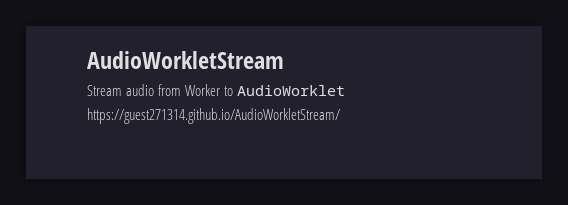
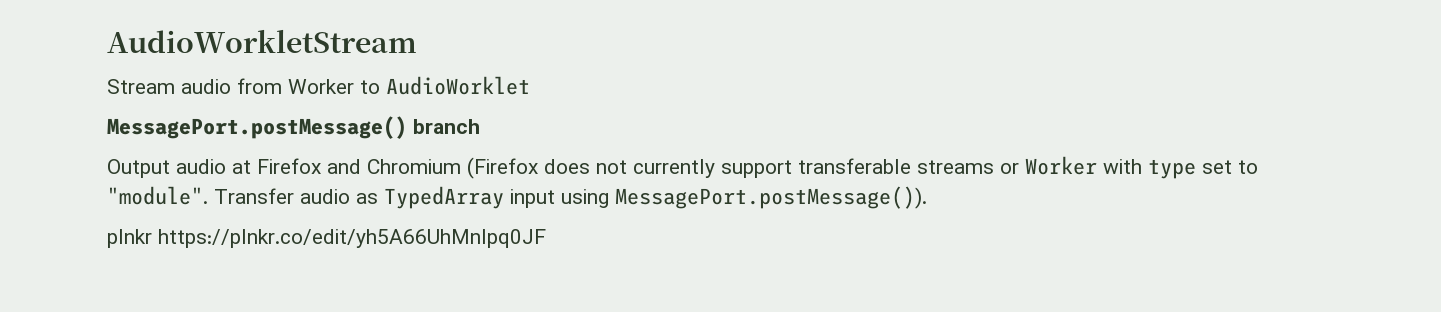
- https://guest271314.github.io/AudioWorkletStream/
+ MessagePort.postMessage() branch
+ Output audio at Firefox and Chromium (Firefox does not currently support transferable streams or Worker with type set to "module". Transfer audio as TypedArray input using MessagePort.postMessage()).
+ plnkr https://plnkr.co/edit/yh5A66UhMnlpq0JF

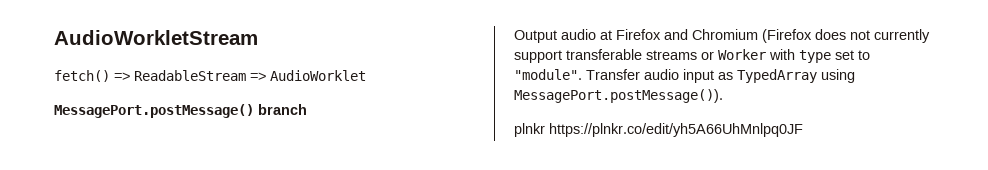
- Stream audio from Worker to AudioWorklet
+ fetch() => ReadableStream => AudioWorklet
- Transfer audio as TypedArray input using MessagePort.postMessage()).
+ Transfer audio input as TypedArray using MessagePort.postMessage()).

